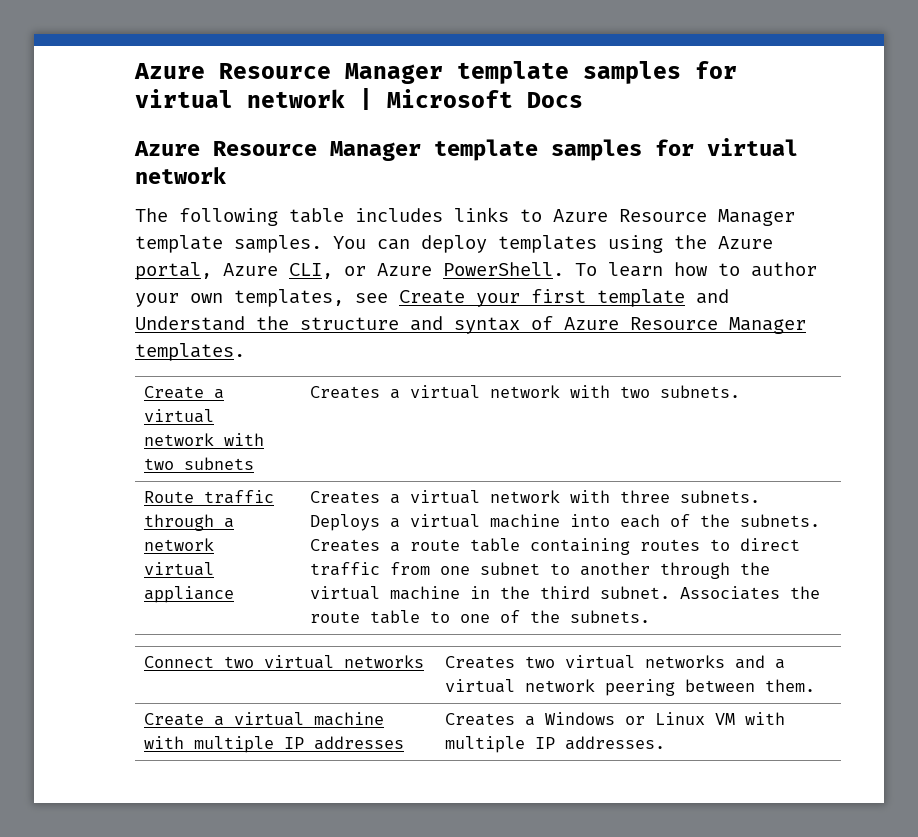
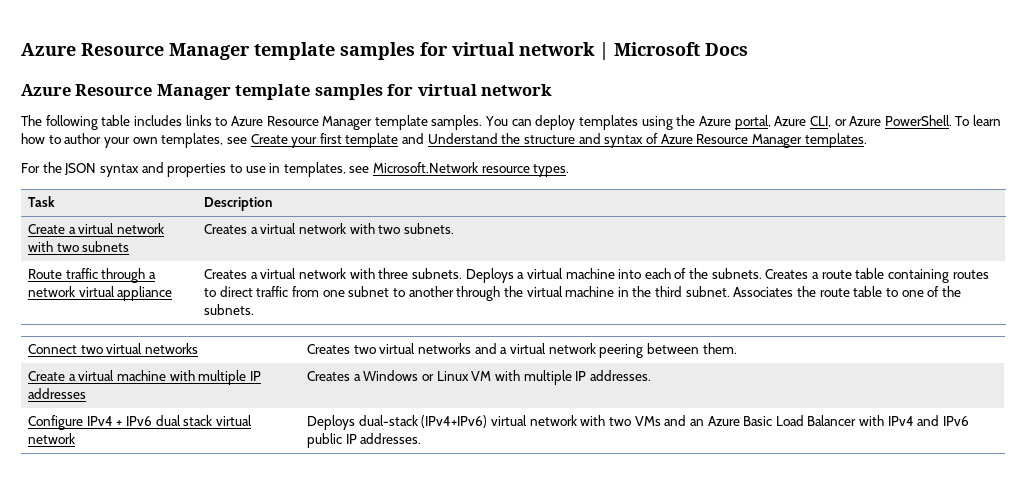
+ For the JSON syntax and properties to use in templates, see Microsoft.Network resource types.
+ Task | Description
+ Configure IPv4 + IPv6 dual stack virtual network | Deploys dual-stack (IPv4+IPv6) virtual network with two VMs and an Azure Basic Load Balancer with IPv4 and IPv6 public IP addresses.

